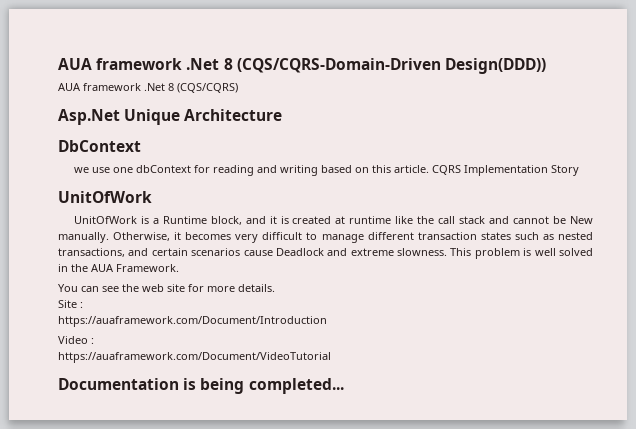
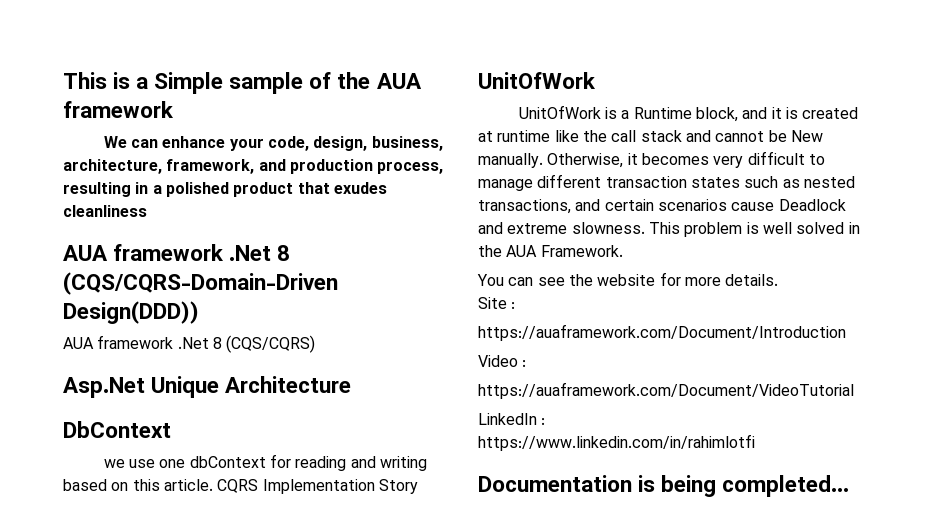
+ This is a Simple sample of the AUA framework
+ We can enhance your code, design, business, architecture, framework, and production process, resulting in a polished product that exudes cleanliness
- You can see the web site for more details.
+ You can see the website for more details.
+ LinkedIn :
+ https://www.linkedin.com/in/rahimlotfi

